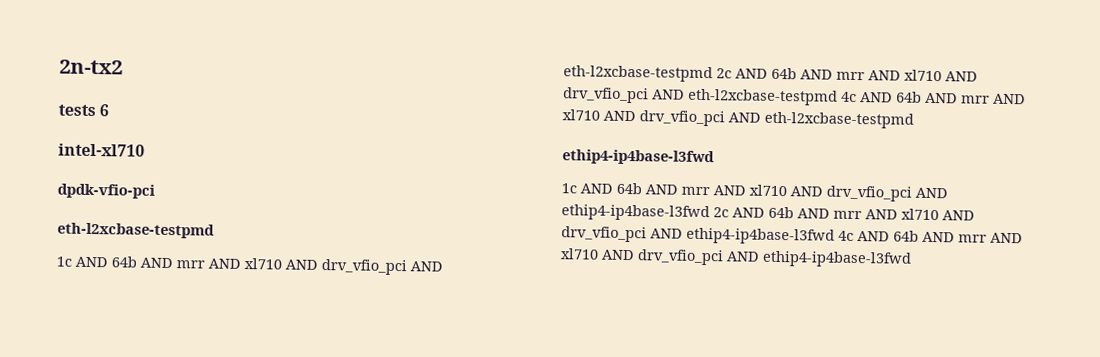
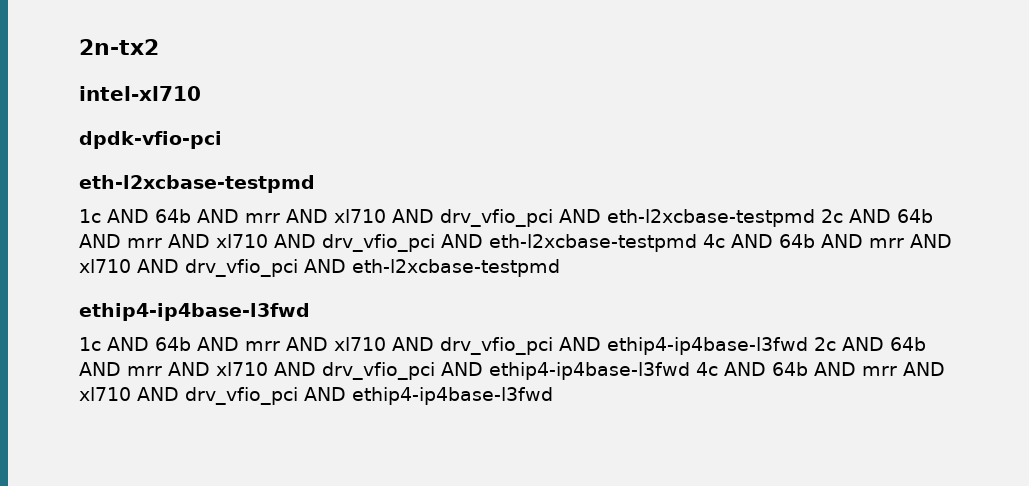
- tests 6

